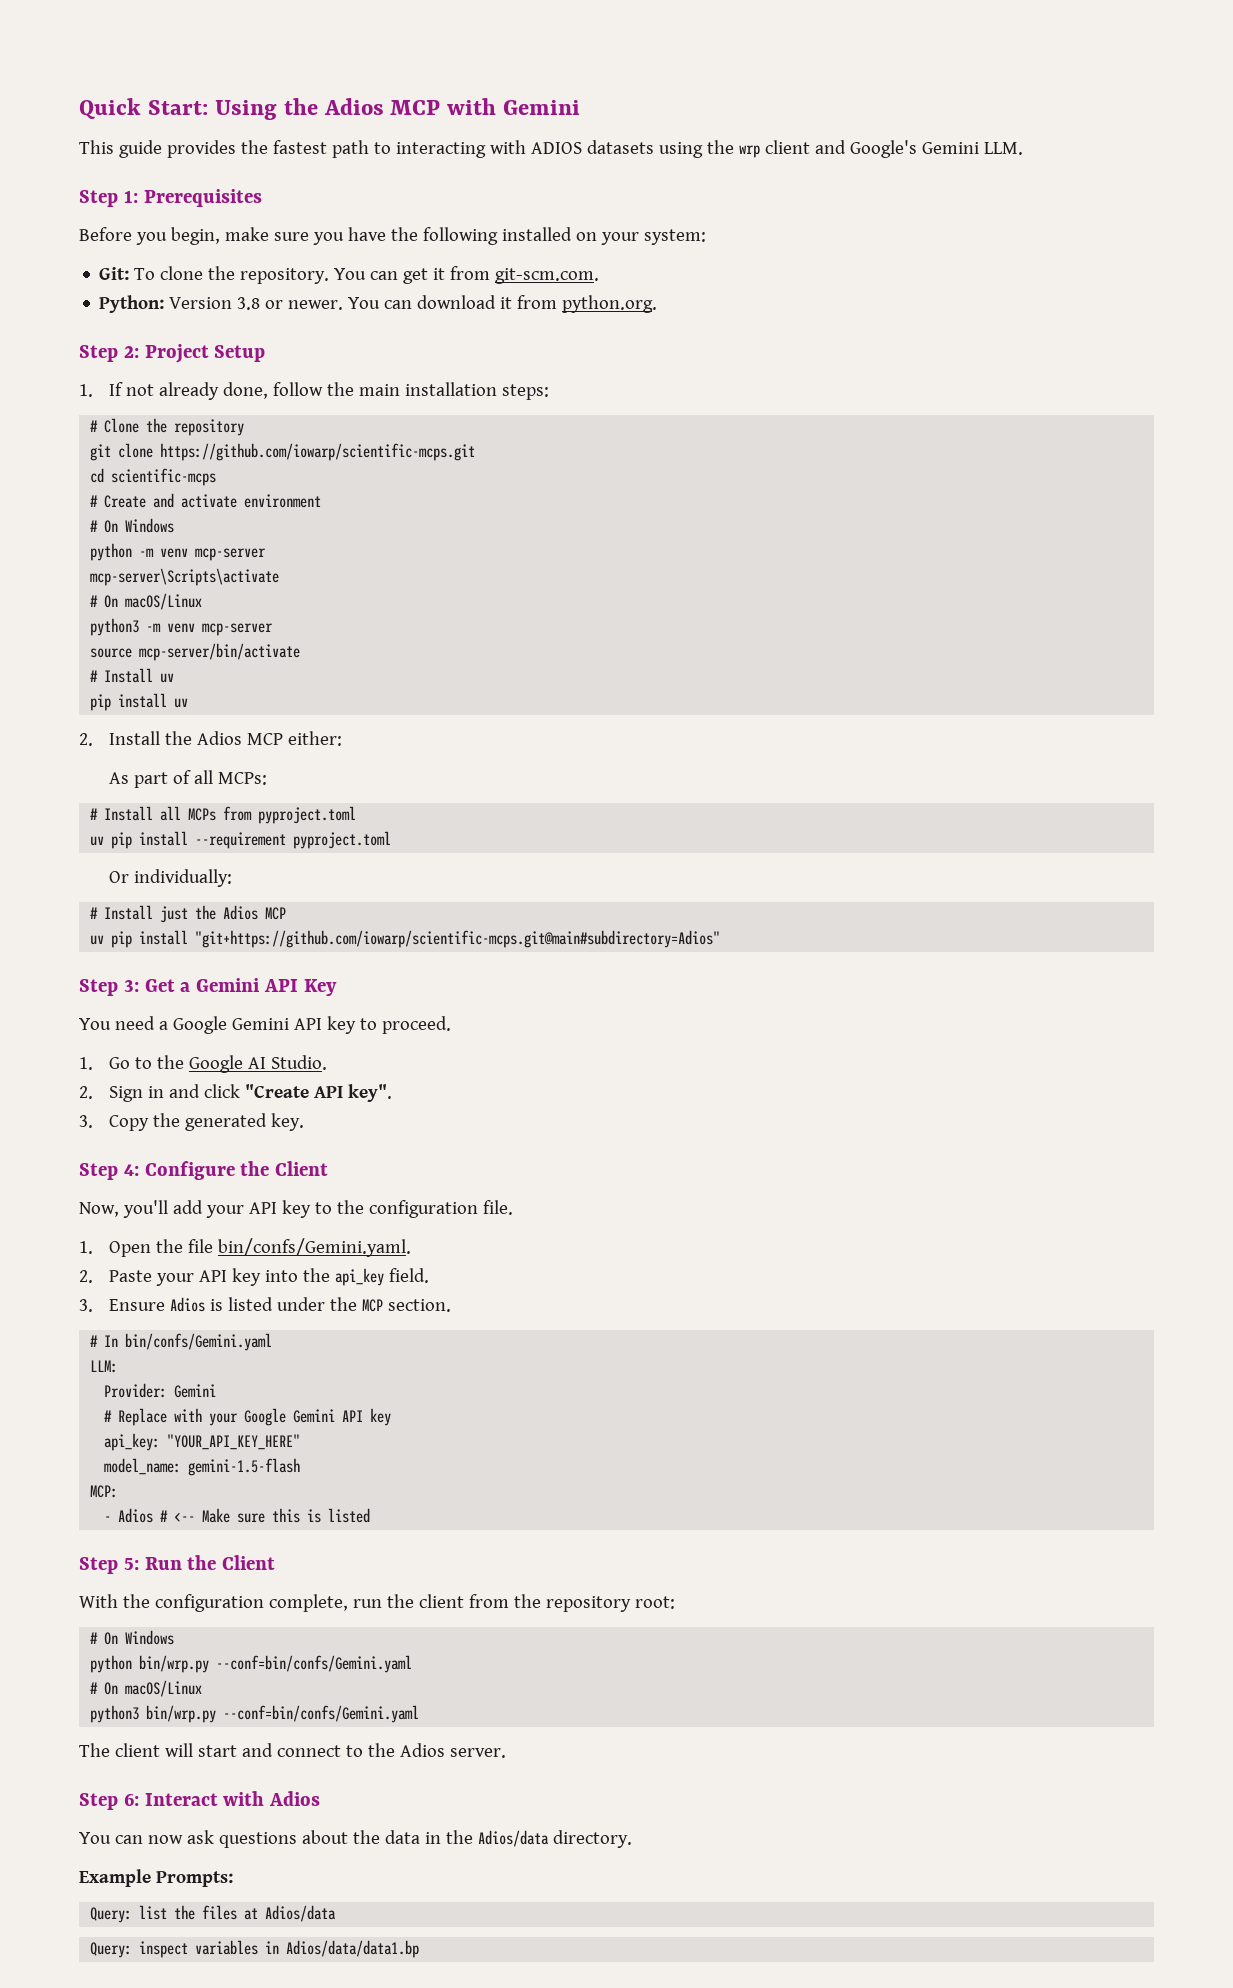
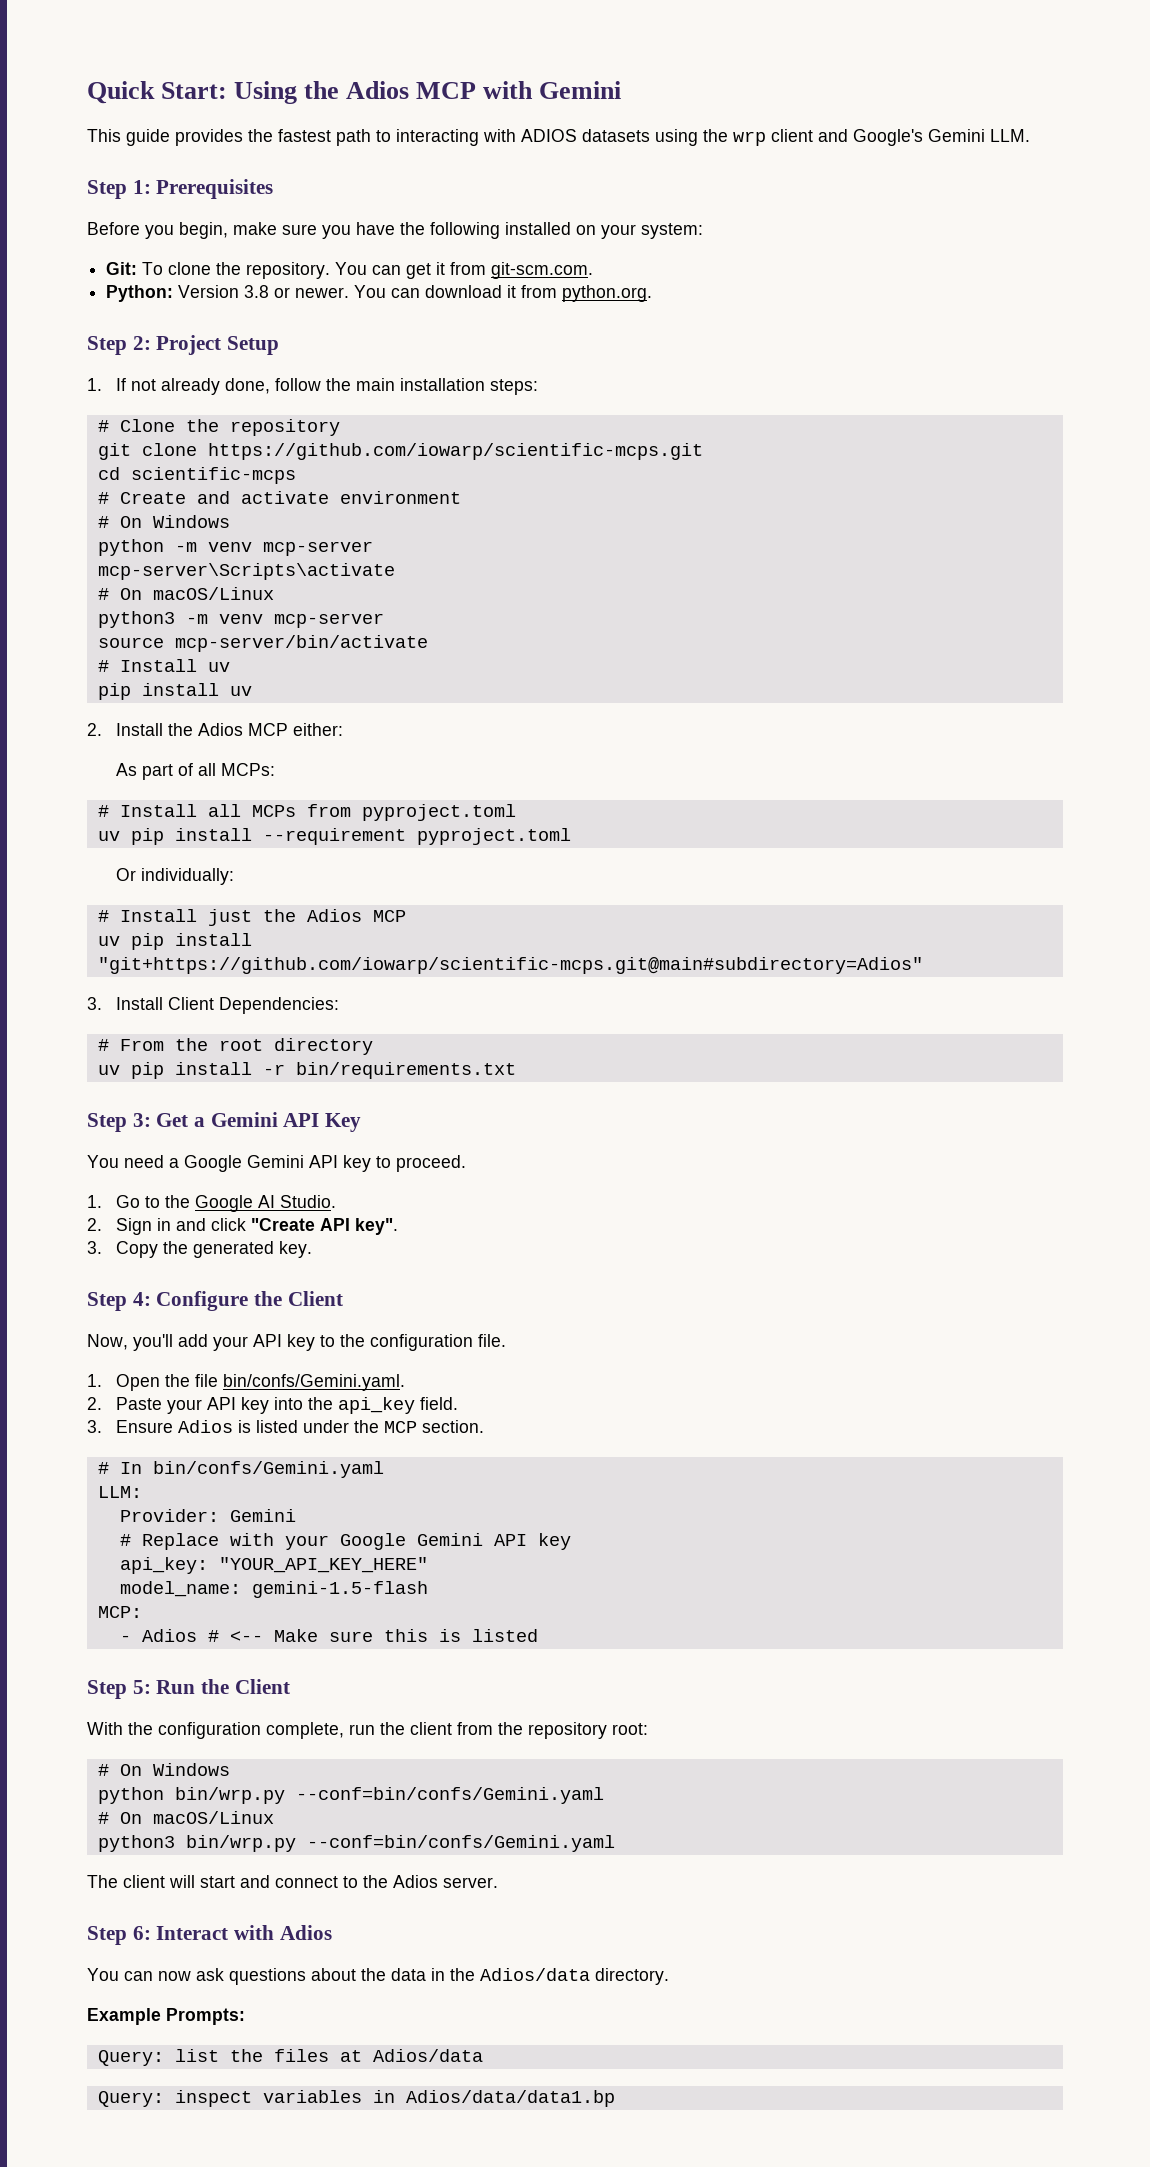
+ 3. Install Client Dependencies:
+ # From the root directory
+ uv pip install -r bin/requirements.txt

